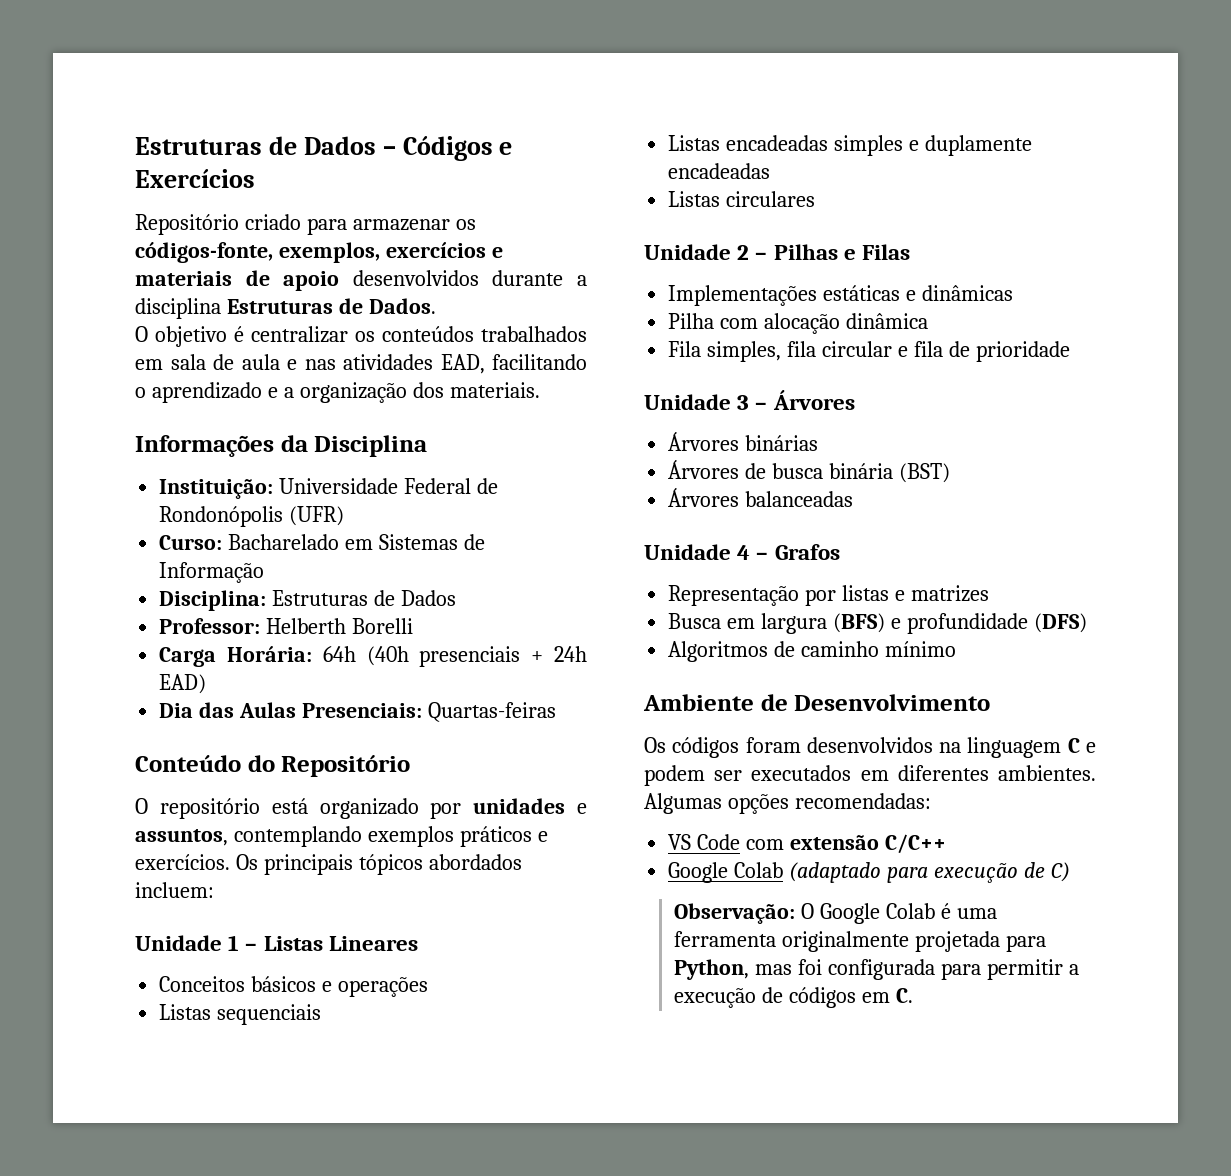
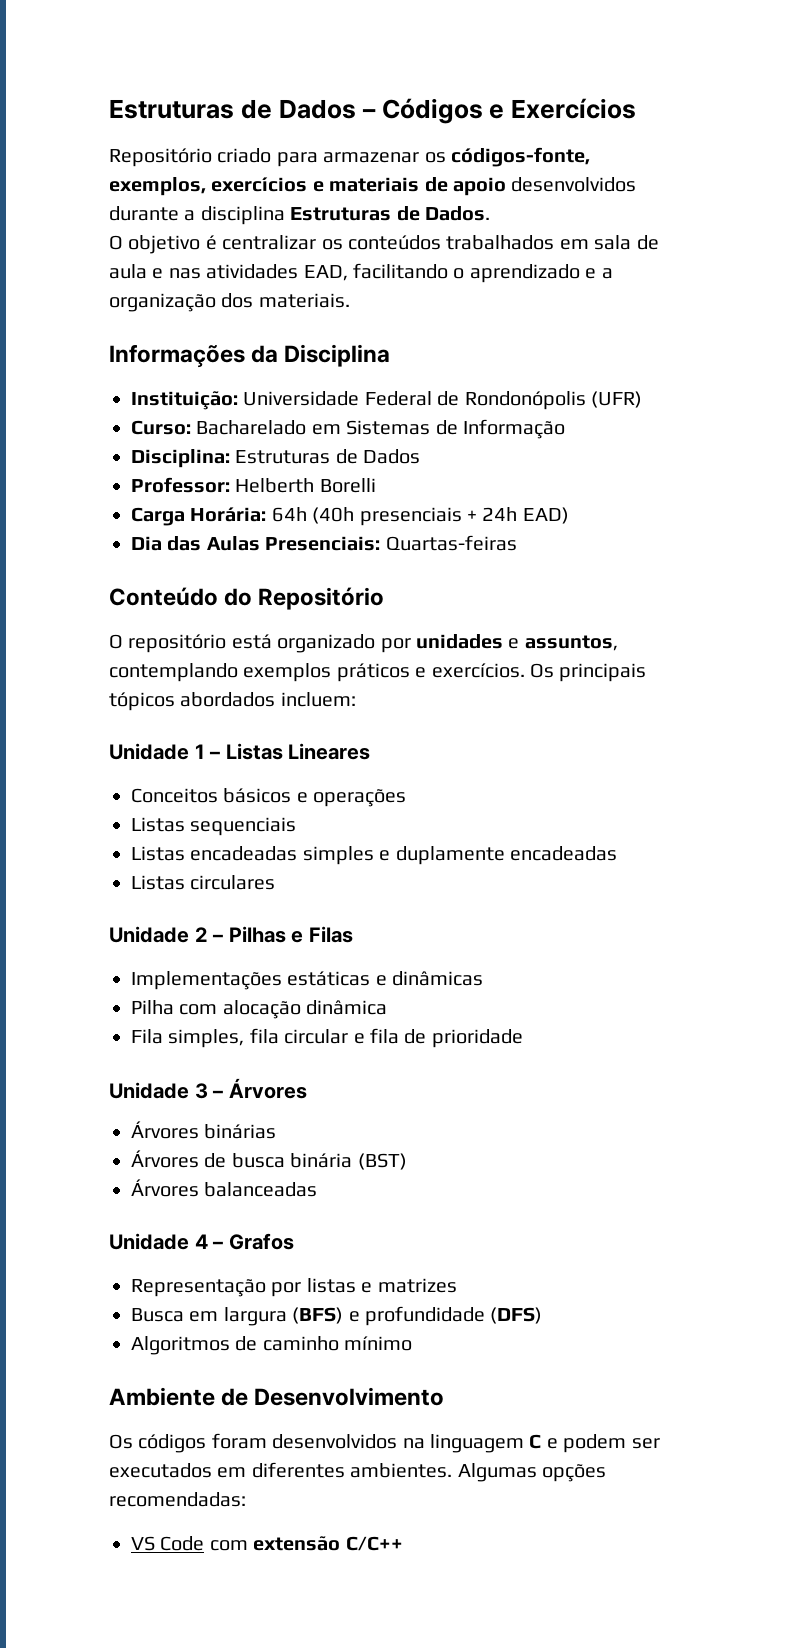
- Google Colab (adaptado para execução de C)
- Observação: O Google Colab é uma ferramenta originalmente projetada para Python, mas foi configurada para permitir a execução de códigos em C.

